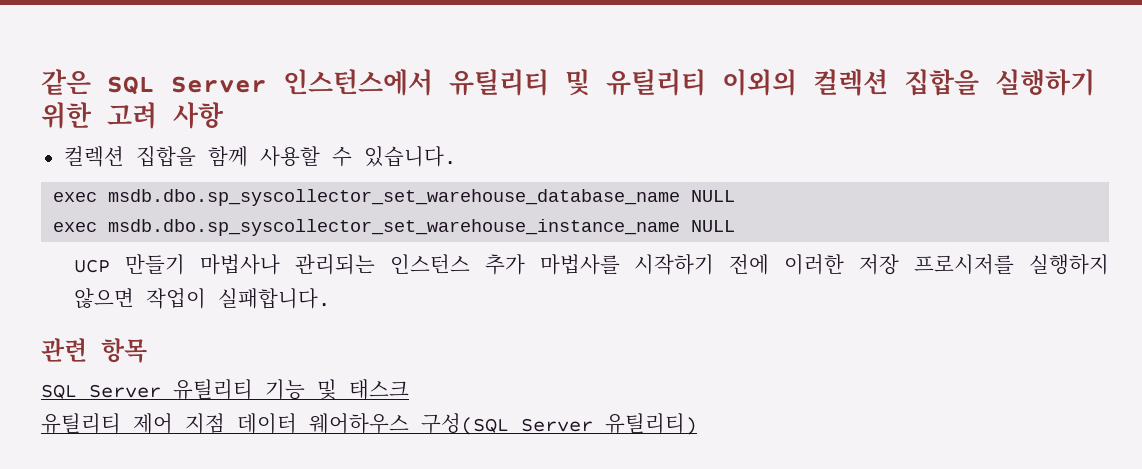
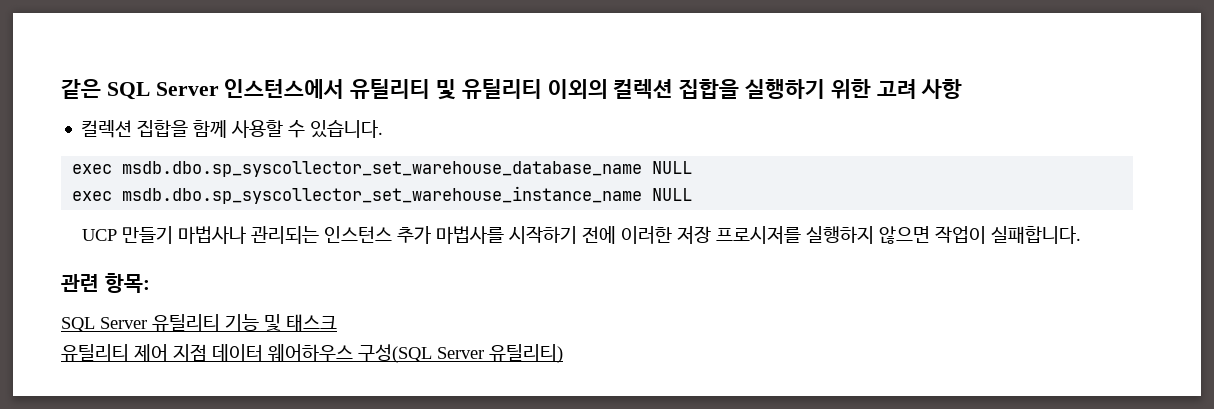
- 관련 항목
+ 관련 항목:

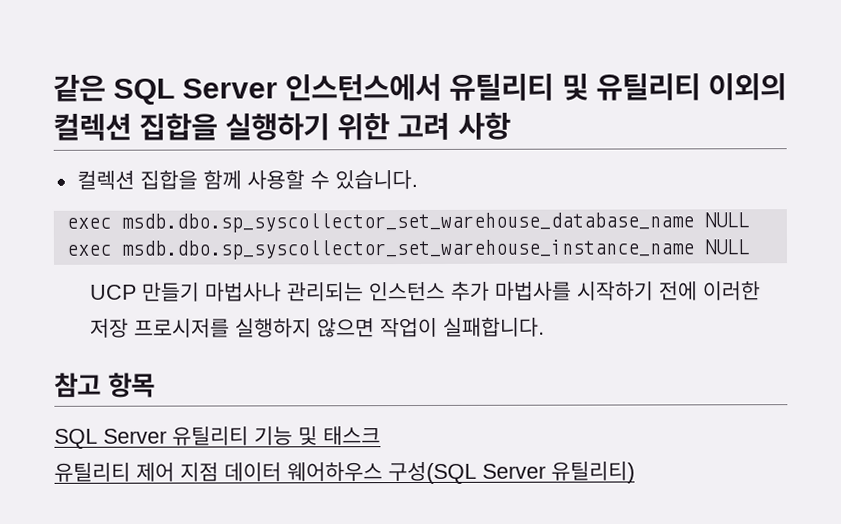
- 관련 항목:
+ 참고 항목

